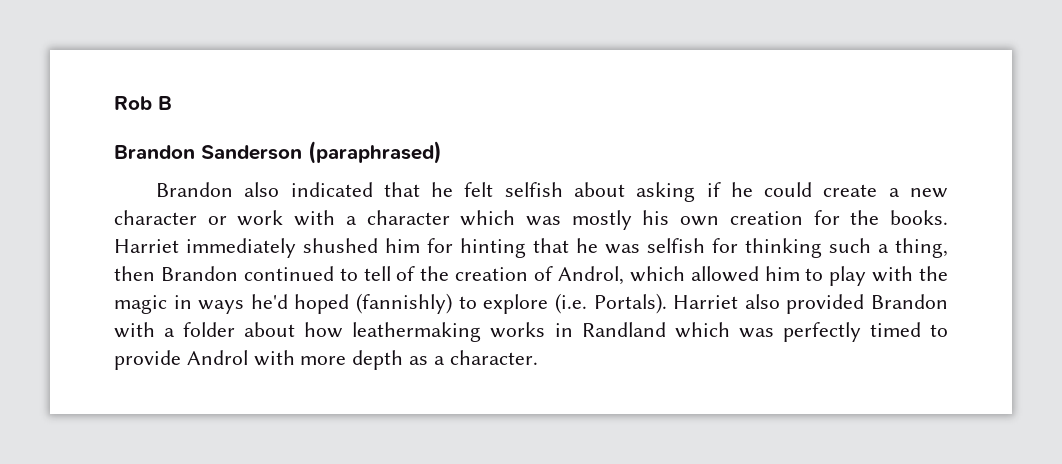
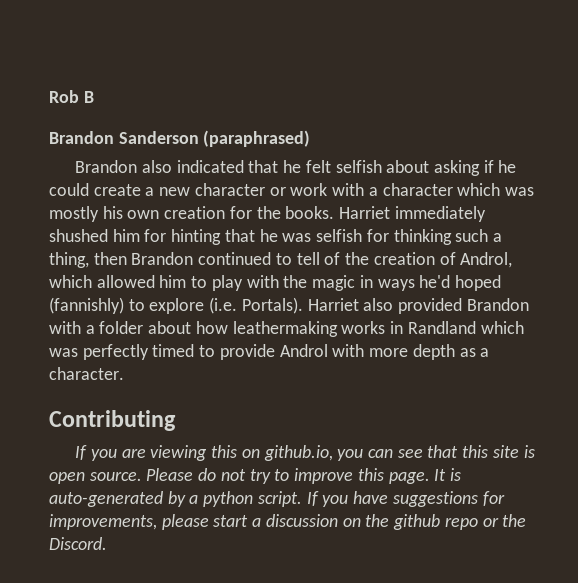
+ Contributing
+ If you are viewing this on github.io, you can see that this site is open source. Please do not try to improve this page. It is auto-generated by a python script. If you have suggestions for improvements, please start a discussion on the github repo or the Discord.

